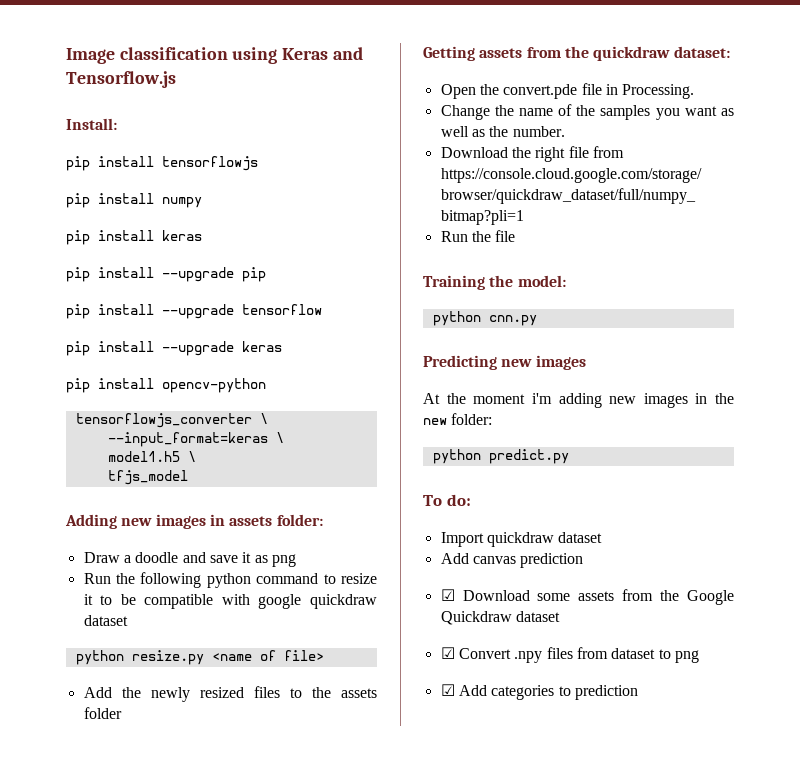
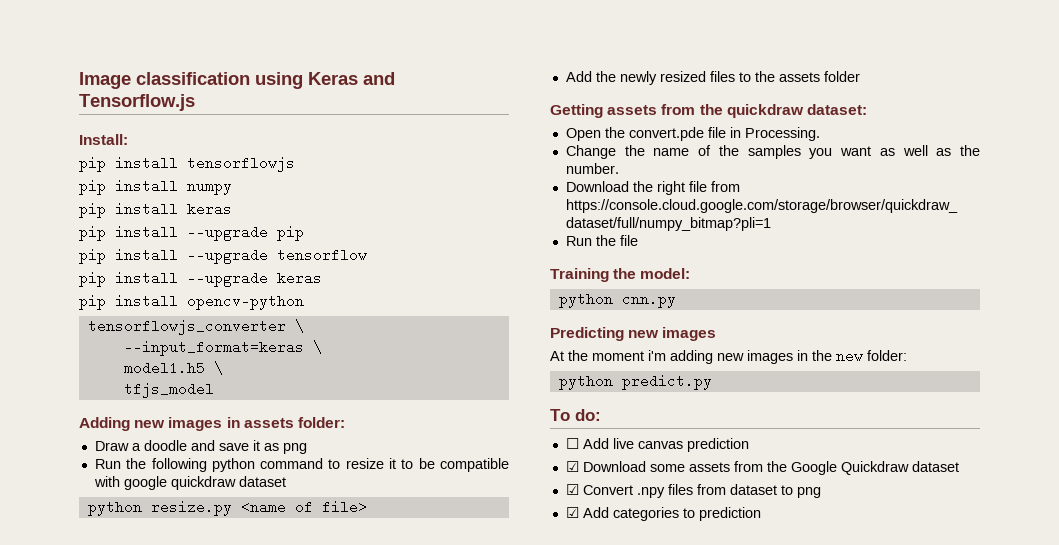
- Import quickdraw dataset
- Add canvas prediction
+ ☐ Add live canvas prediction

